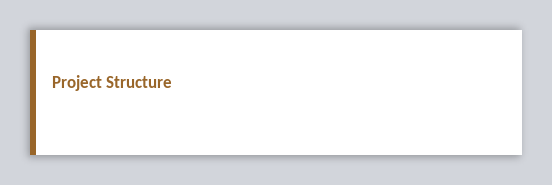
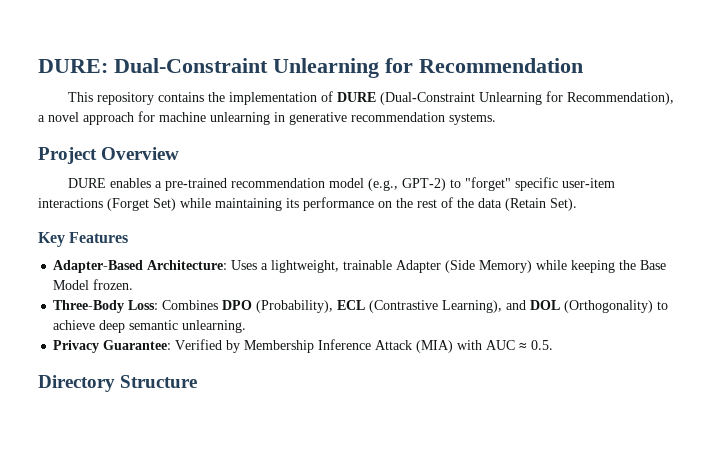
- Project Structure
+ DURE: Dual-Constraint Unlearning for Recommendation
+ This repository contains the implementation of DURE (Dual-Constraint Unlearning for Recommendation), a novel approach for machine unlearning in generative recommendation systems.
+ Project Overview
+ DURE enables a pre-trained recommendation model (e.g., GPT-2) to "forget" specific user-item interactions (Forget Set) while maintaining its performance on the rest of the data (Retain Set).
+ Key Features
+ Adapter-Based Architecture: Uses a lightweight, trainable Adapter (Side Memory) while keeping the Base Model frozen.
+ Three-Body Loss: Combines DPO (Probability), ECL (Contrastive Learning), and DOL (Orthogonality) to achieve deep semantic unlearning.
+ Privacy Guarantee: Verified by Membership Inference Attack (MIA) with AUC ≈ 0.5.
+ Directory Structure

